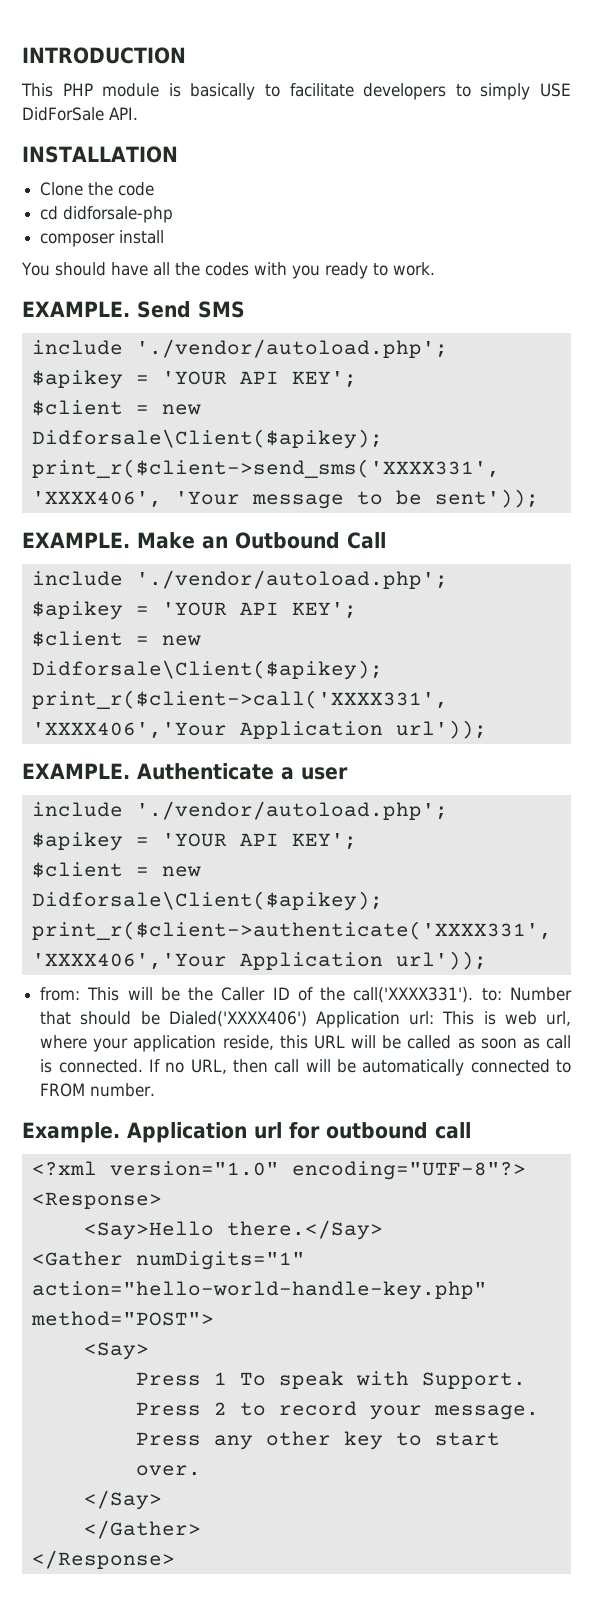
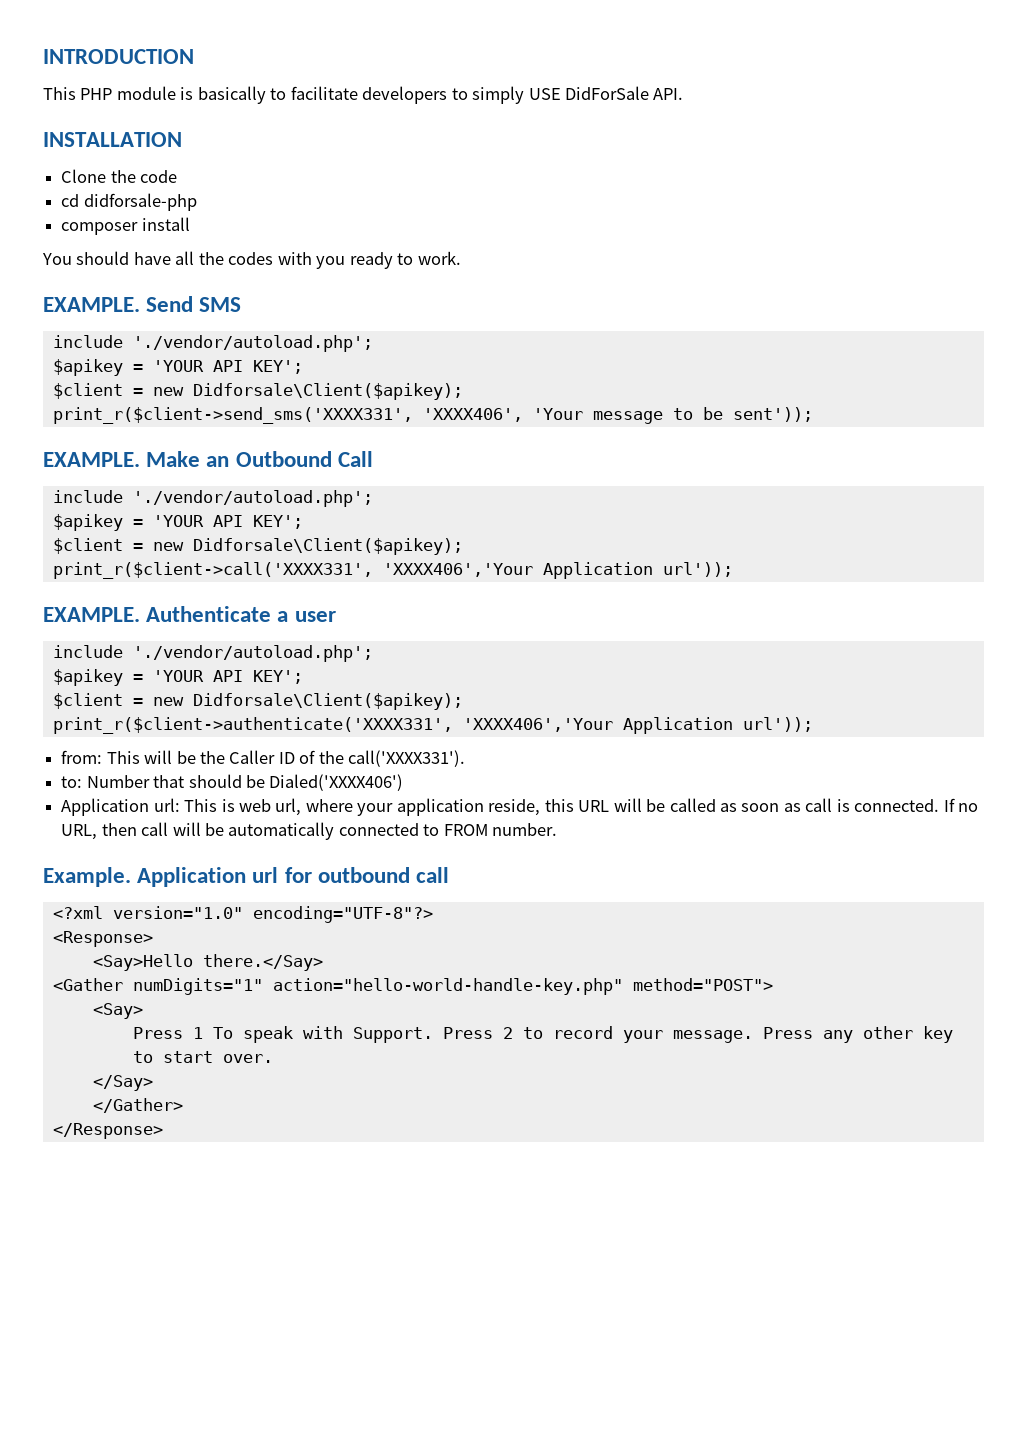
- from: This will be the Caller ID of the call('XXXX331'). to: Number that should be Dialed('XXXX406') Application url: This is web url, where your application reside, this URL will be called as soon as call is connected.
+ from: This will be the Caller ID of the call('XXXX331').
+ to: Number that should be Dialed('XXXX406')
+ Application url: This is web url, where your application reside, this URL will be called as soon as call is connected.

